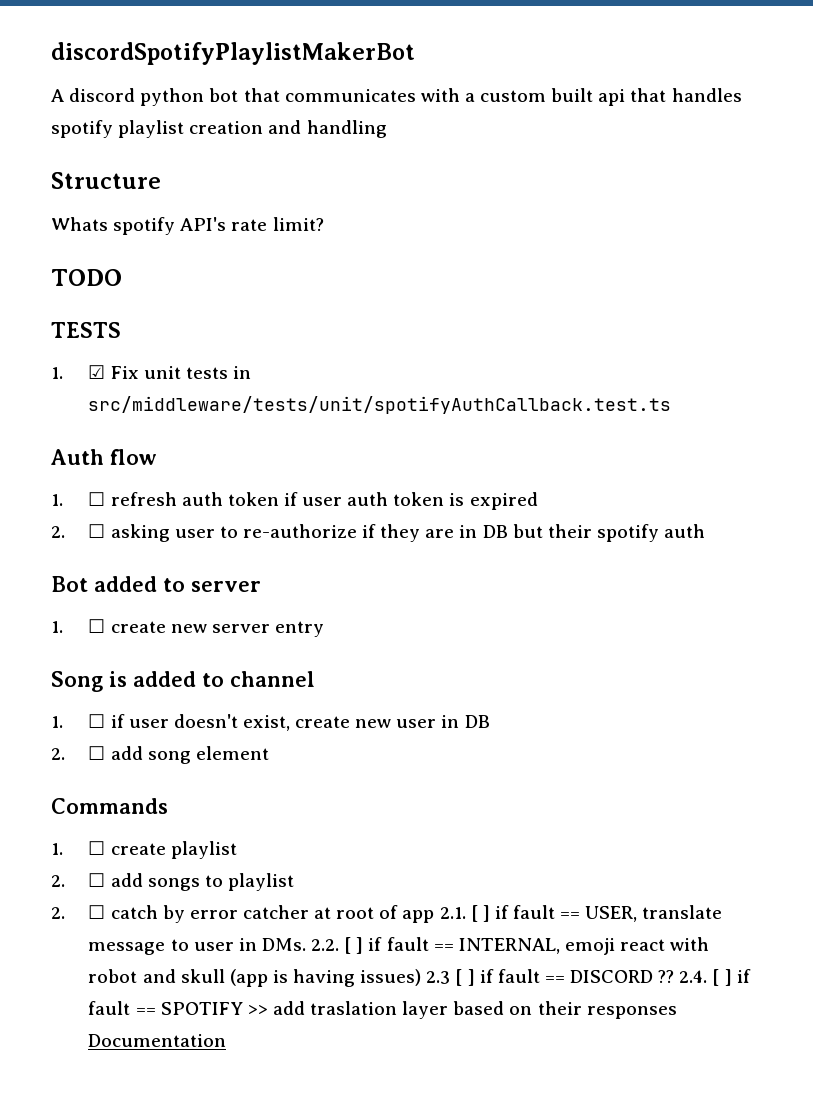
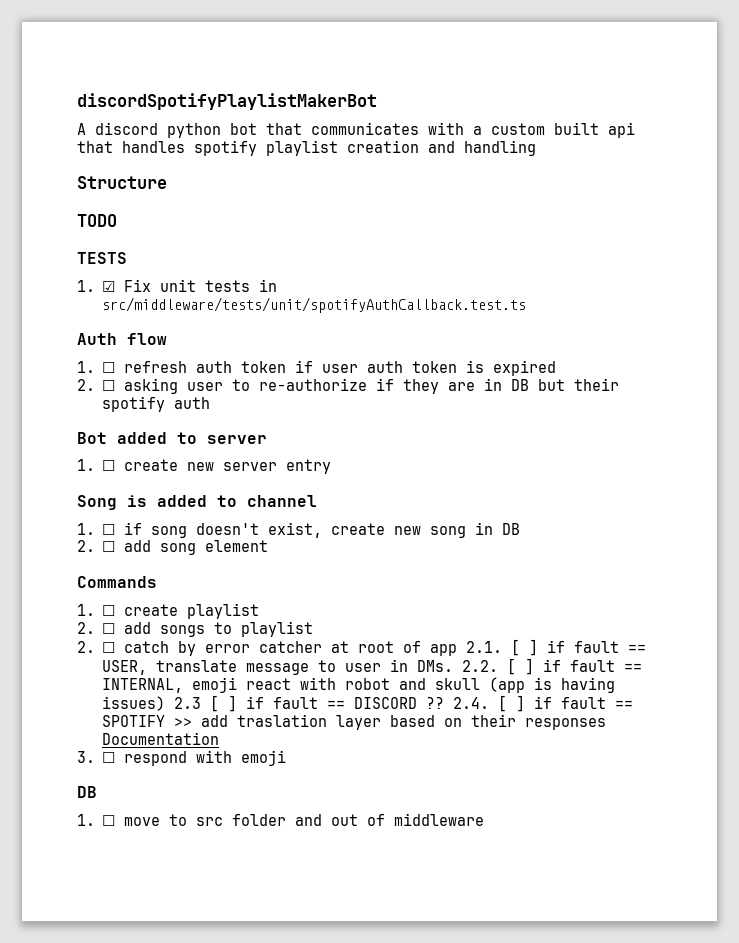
- Whats spotify API's rate limit?
- 1. ☐ if user doesn't exist, create new user in DB
+ 1. ☐ if song doesn't exist, create new song in DB
+ 3. ☐ respond with emoji
+ DB
+ 1. ☐ move to src folder and out of middleware

